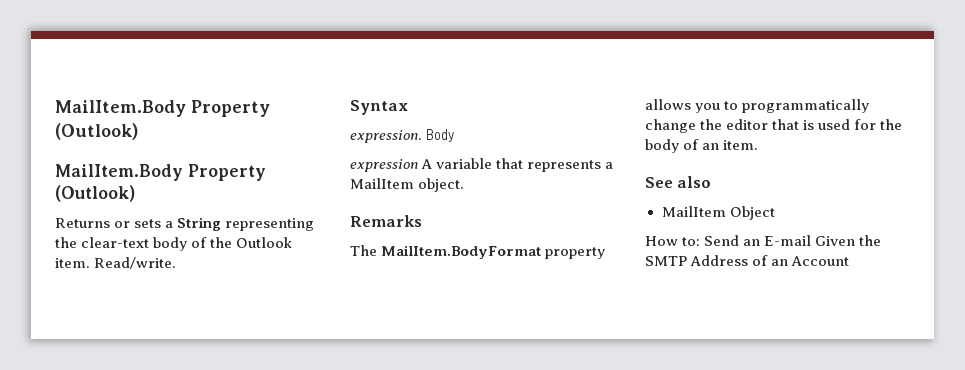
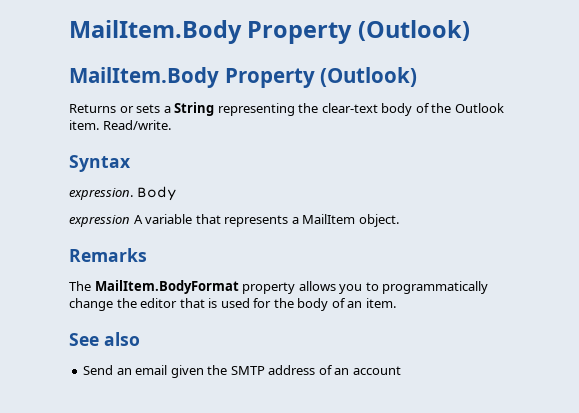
- MailItem Object
- How to: Send an E-mail Given the SMTP Address of an Account
+ Send an email given the SMTP address of an account

